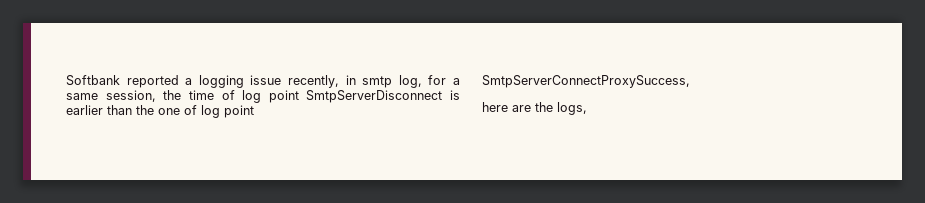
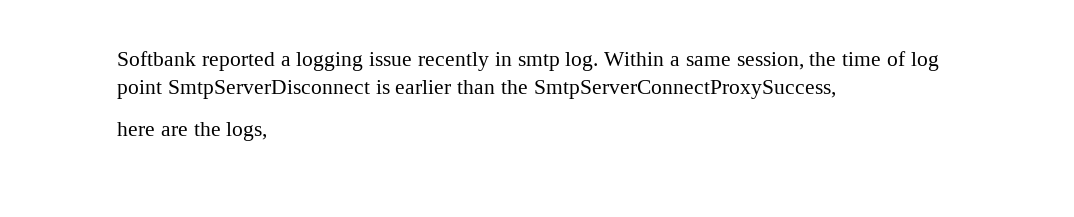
- Softbank reported a logging issue recently, in smtp log, for a same session, the time of log point SmtpServerDisconnect is earlier than the one of log point SmtpServerConnectProxySuccess,
+ Softbank reported a logging issue recently in smtp log. Within a same session, the time of log point SmtpServerDisconnect is earlier than the SmtpServerConnectProxySuccess,

